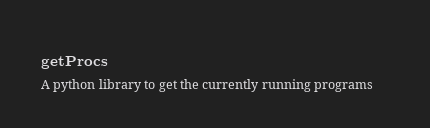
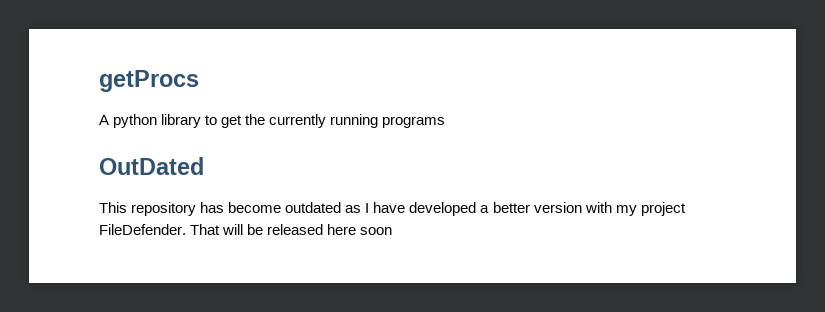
+ OutDated
+ This repository has become outdated as I have developed a better version with my project FileDefender. That will be released here soon

